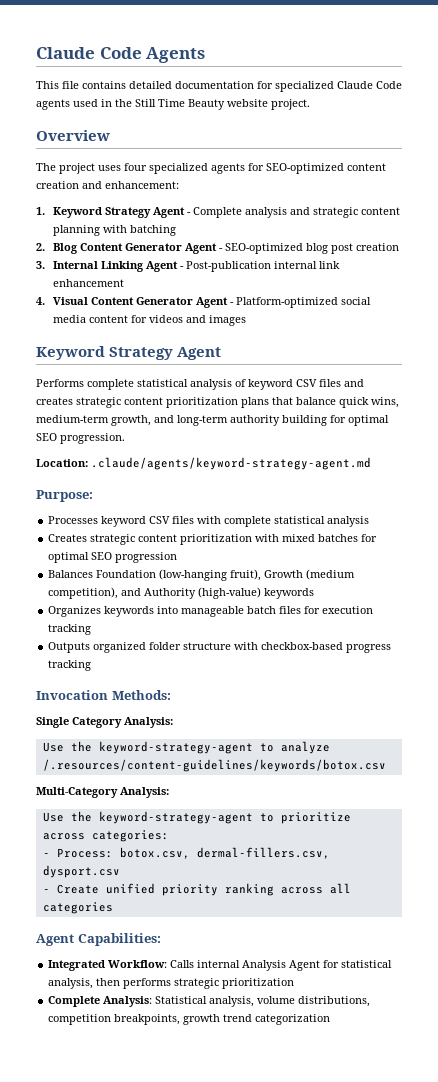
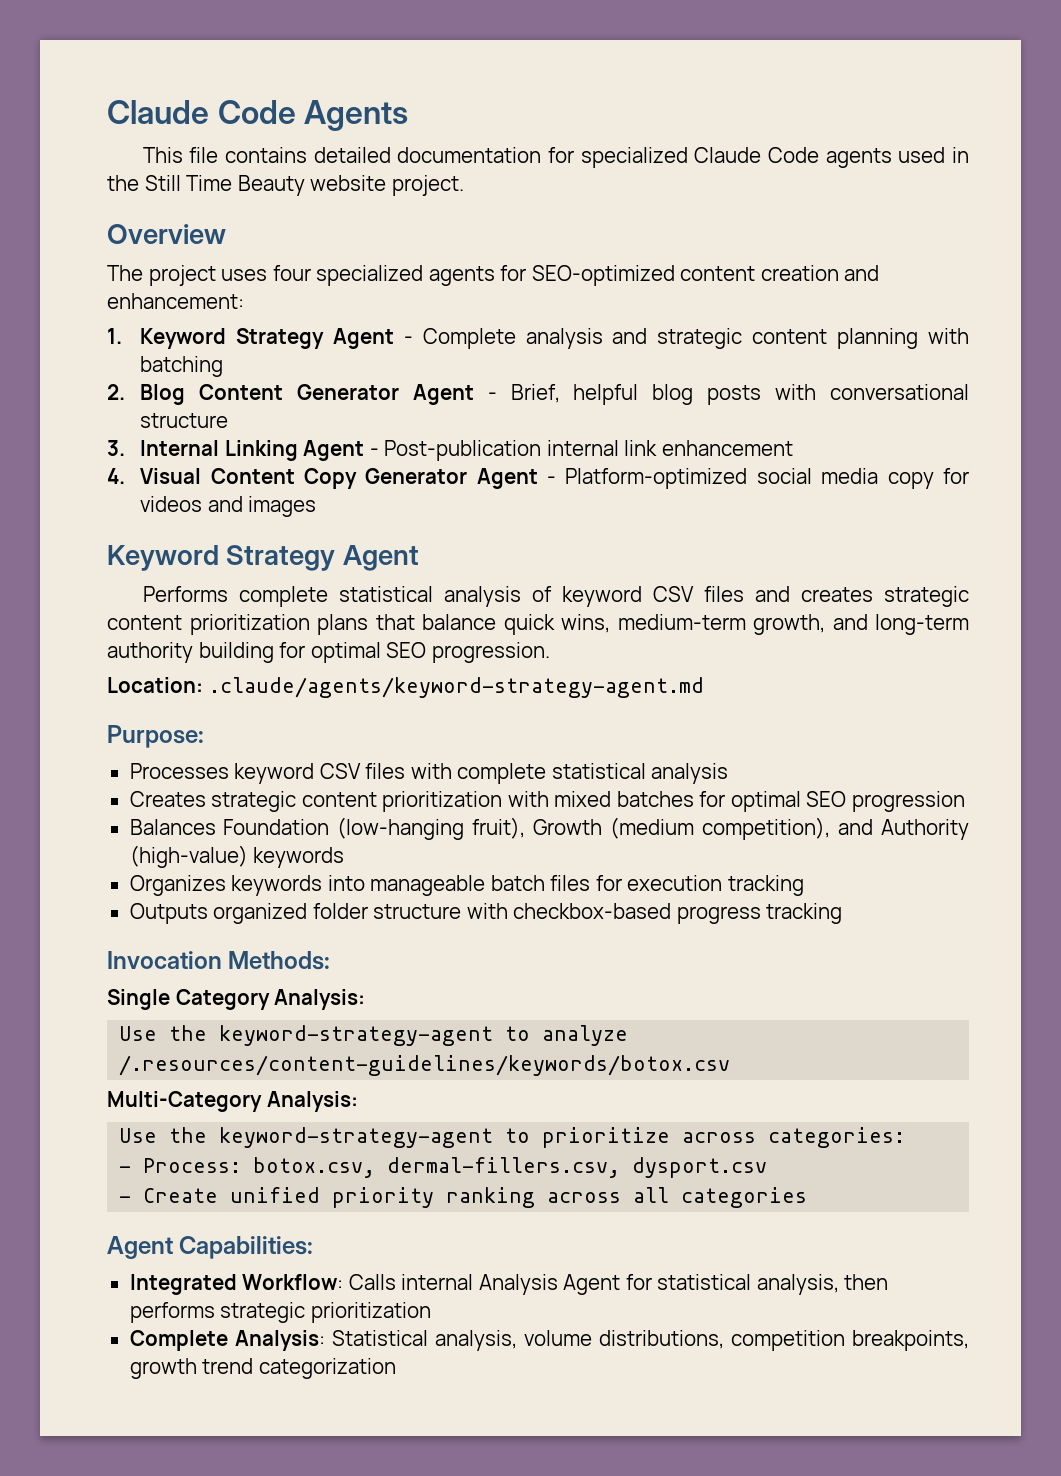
- 2. Blog Content Generator Agent - SEO-optimized blog post creation
+ 2. Blog Content Generator Agent - Brief, helpful blog posts with conversational structure
- 4. Visual Content Generator Agent - Platform-optimized social media content for videos and images
+ 4. Visual Content Copy Generator Agent - Platform-optimized social media copy for videos and images

